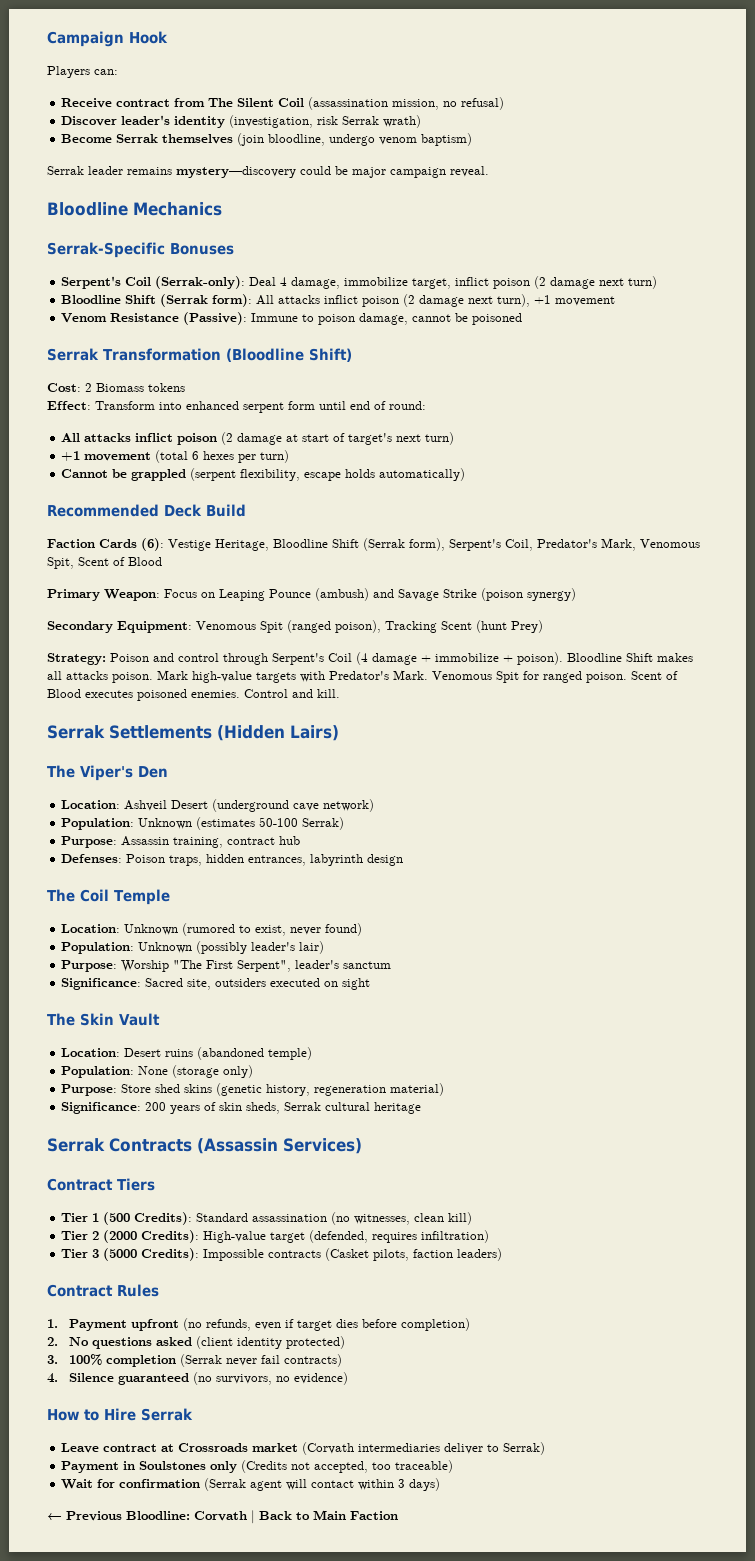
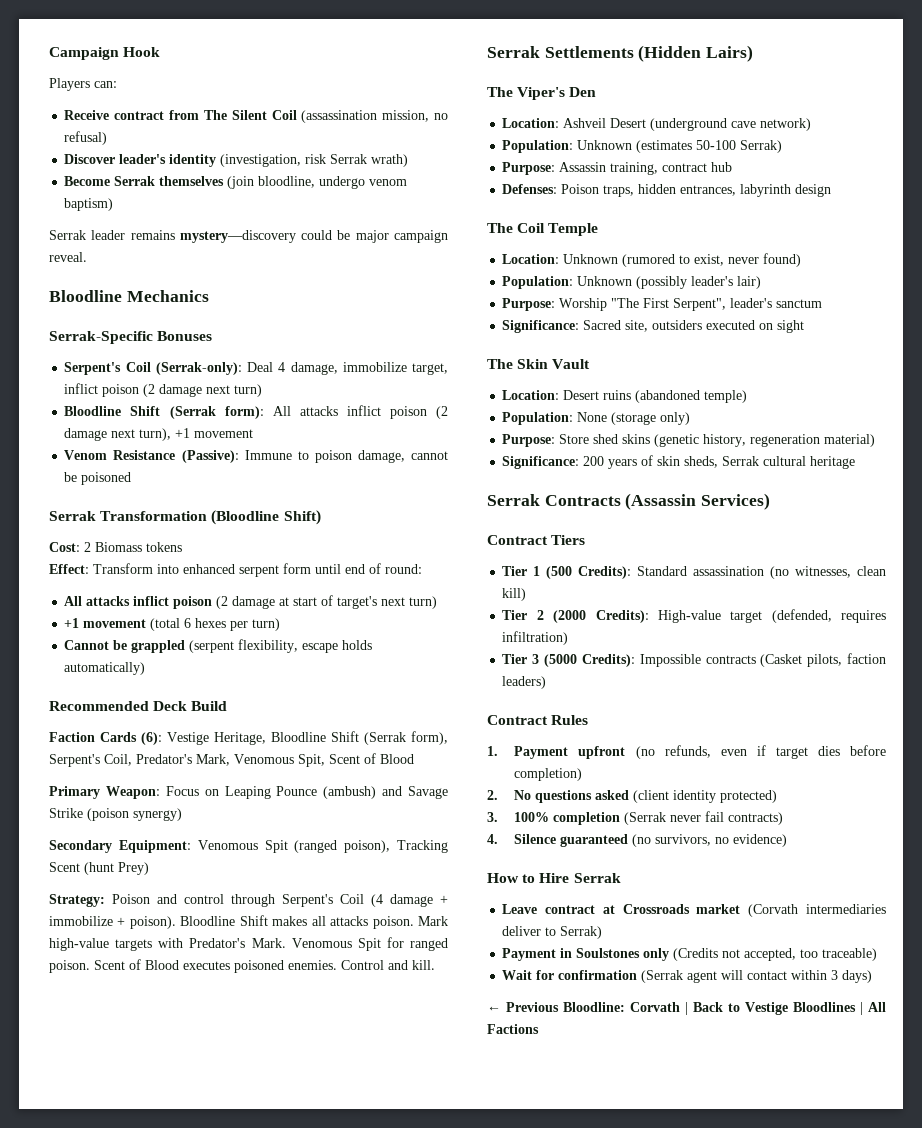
- ← Previous Bloodline: Corvath | Back to Main Faction
+ ← Previous Bloodline: Corvath | Back to Vestige Bloodlines | All Factions

